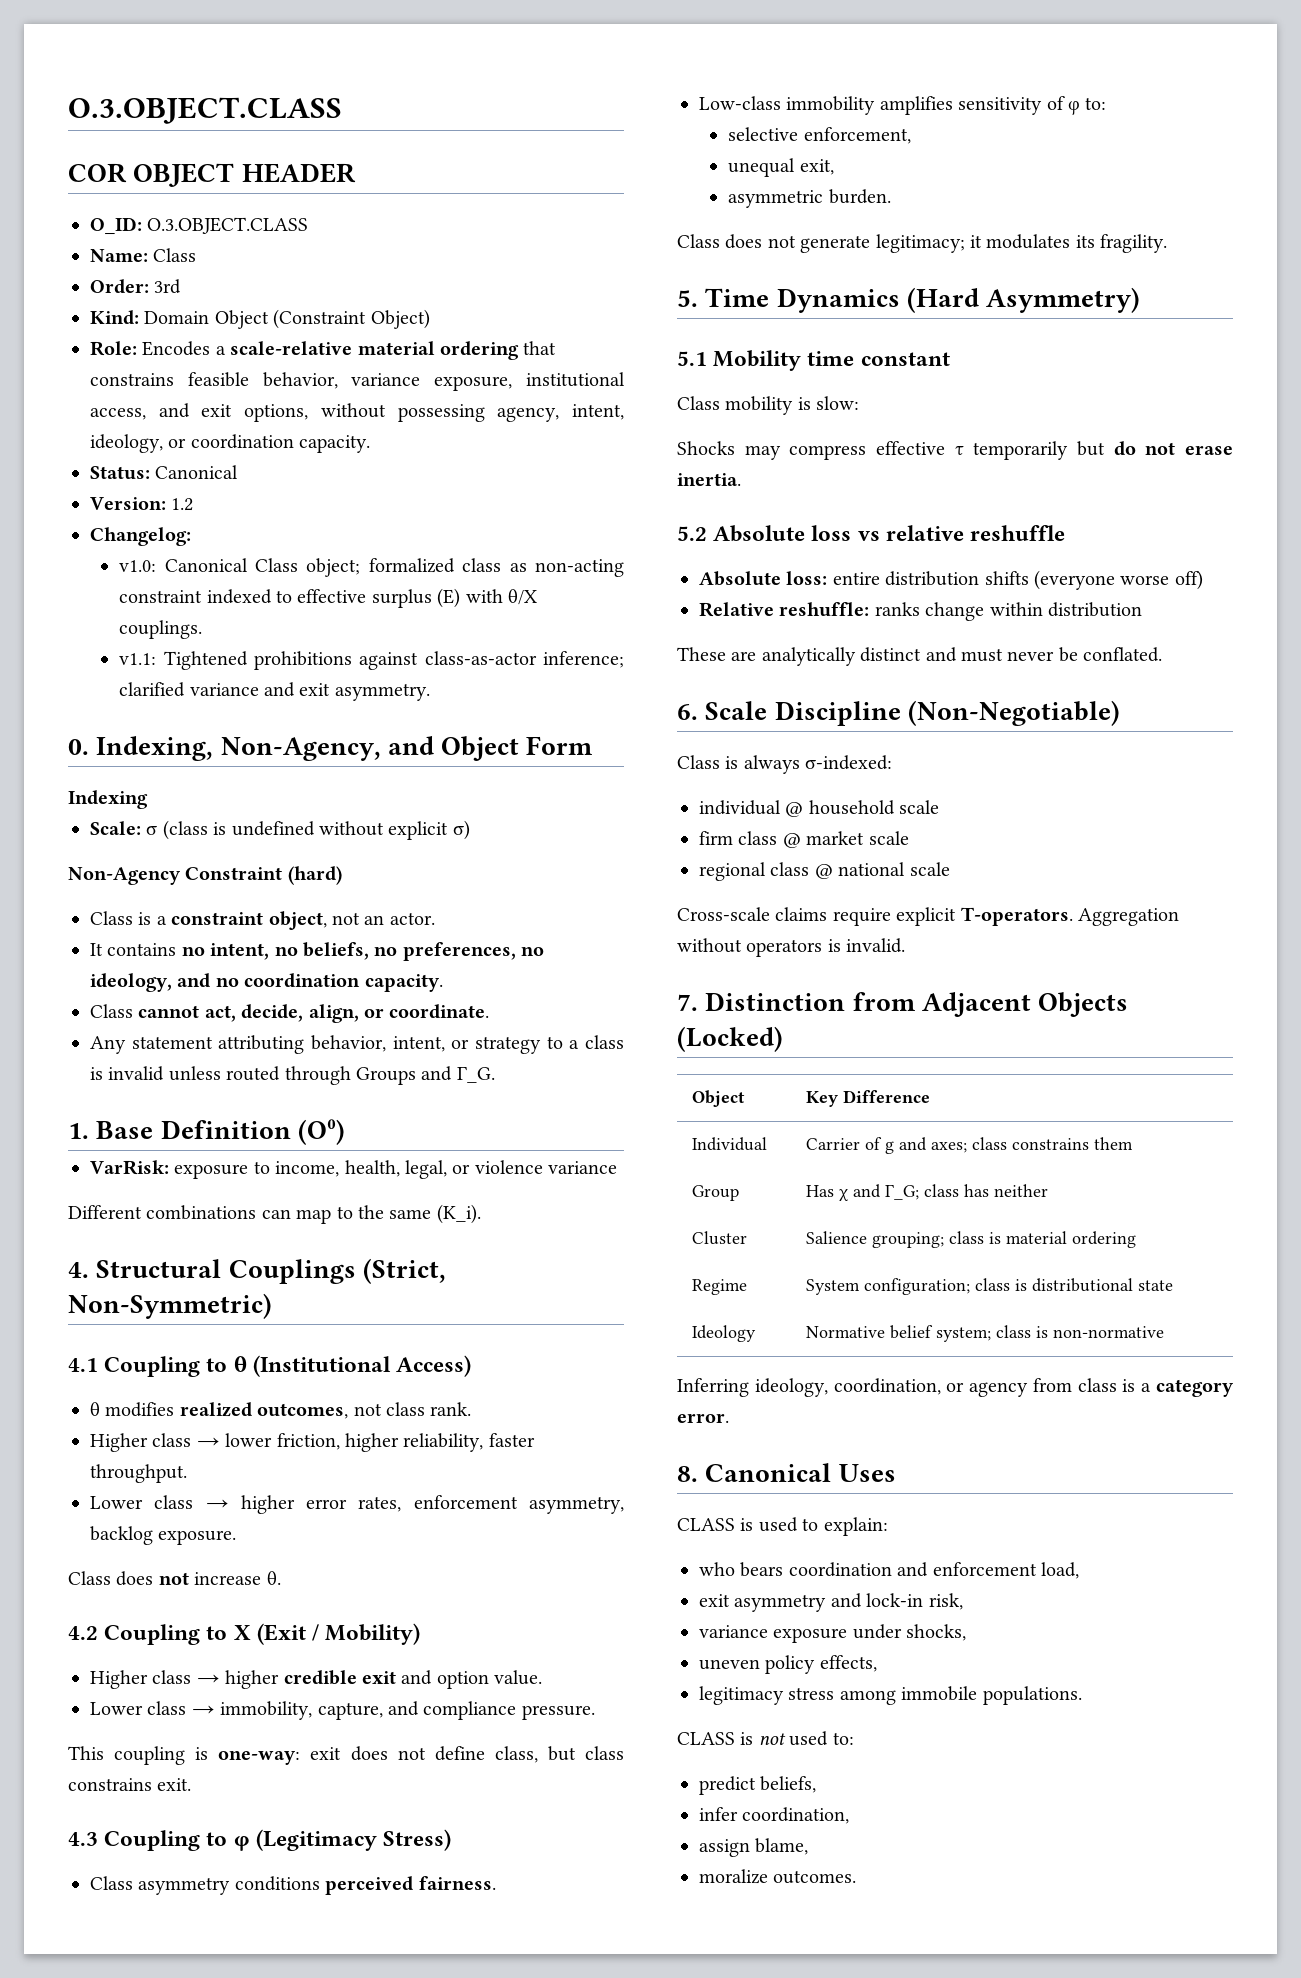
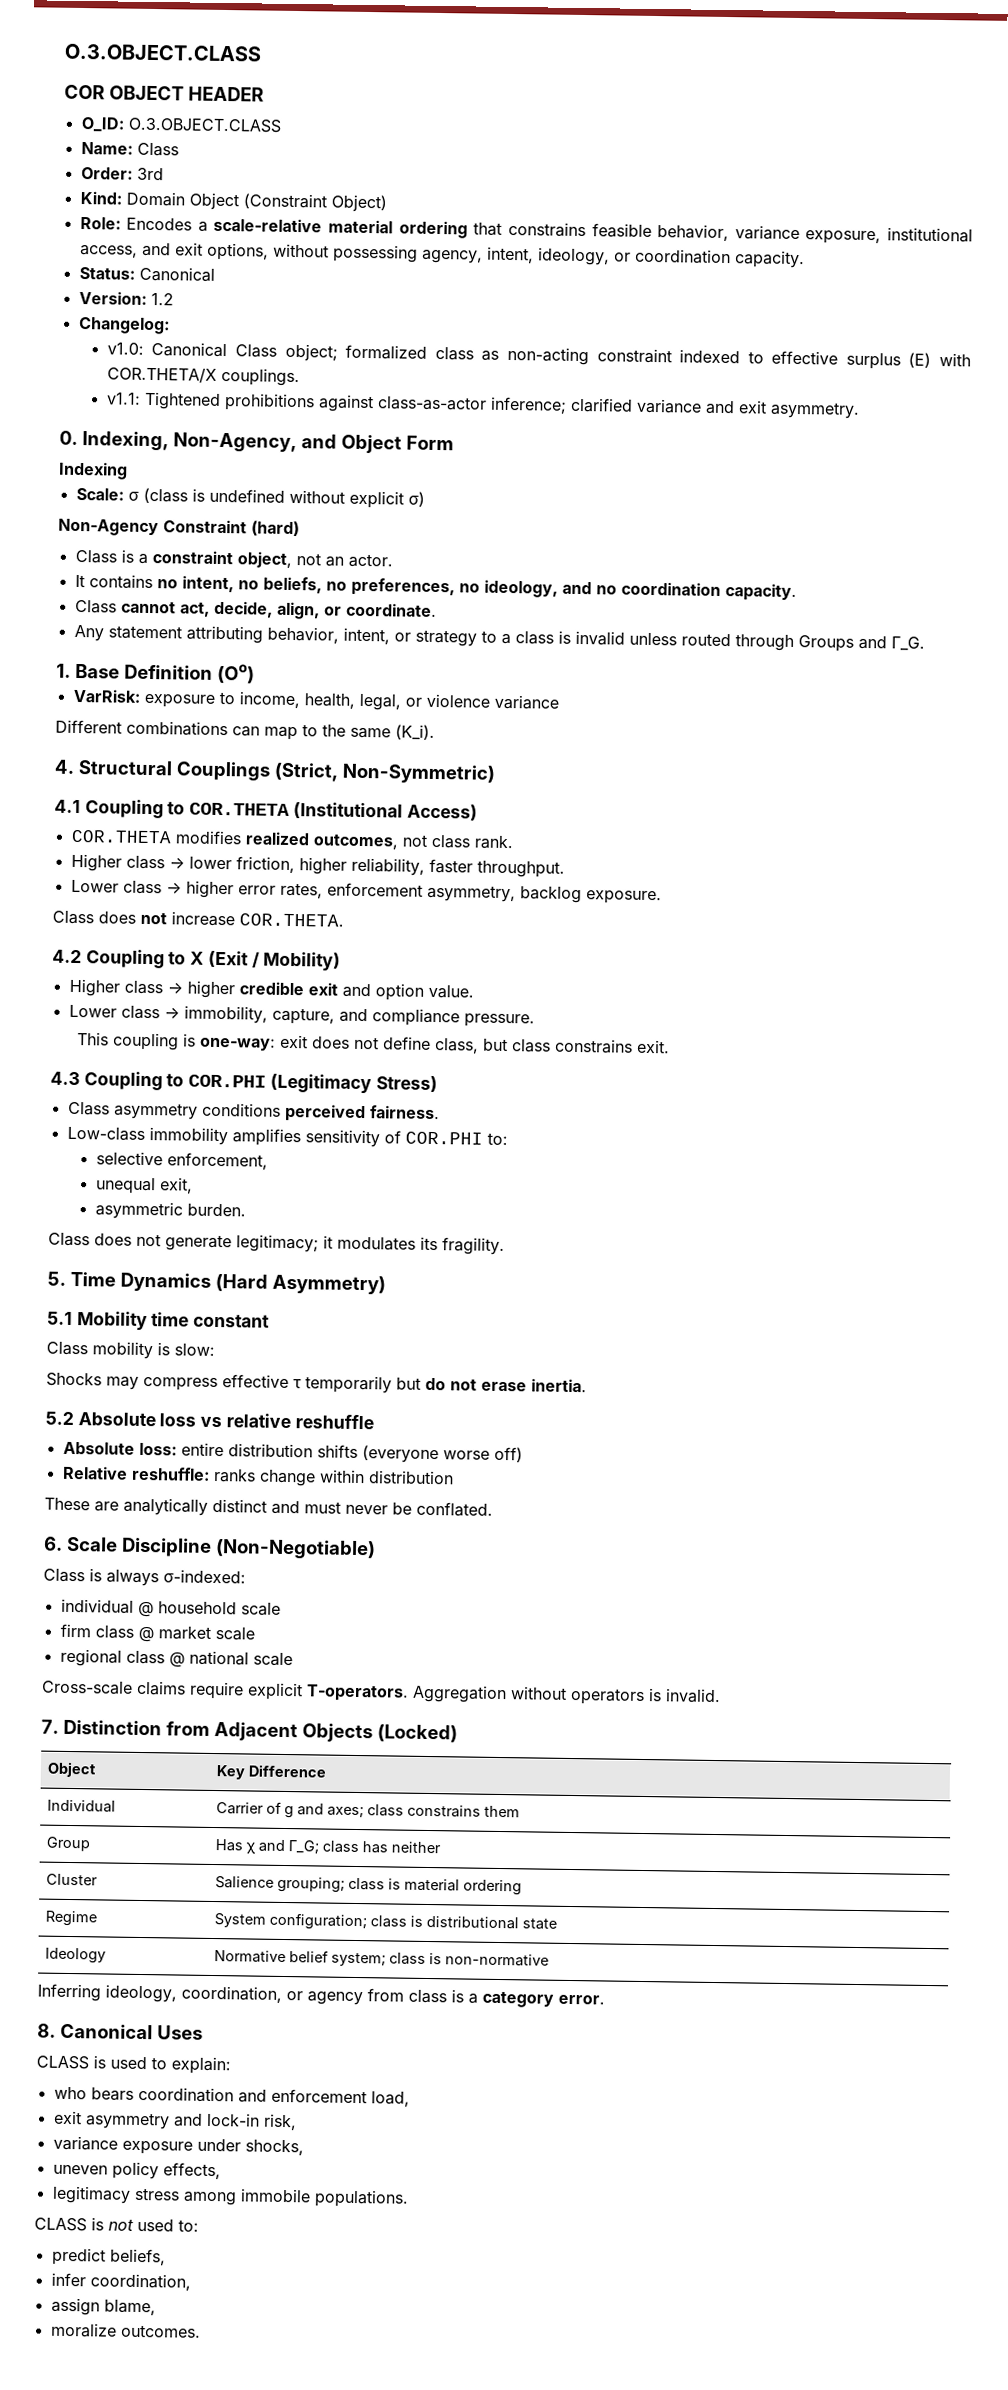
- v1.0: Canonical Class object; formalized class as non-acting constraint indexed to effective surplus (E) with θ/X couplings.
+ v1.0: Canonical Class object; formalized class as non-acting constraint indexed to effective surplus (E) with COR.THETA/X couplings.
- 4.1 Coupling to θ (Institutional Access)
+ 4.1 Coupling to COR.THETA (Institutional Access)
- θ modifies realized outcomes, not class rank.
+ COR.THETA modifies realized outcomes, not class rank.
- Class does not increase θ.
+ Class does not increase COR.THETA.
- 4.3 Coupling to φ (Legitimacy Stress)
+ 4.3 Coupling to COR.PHI (Legitimacy Stress)
- Low-class immobility amplifies sensitivity of φ to:
+ Low-class immobility amplifies sensitivity of COR.PHI to:

